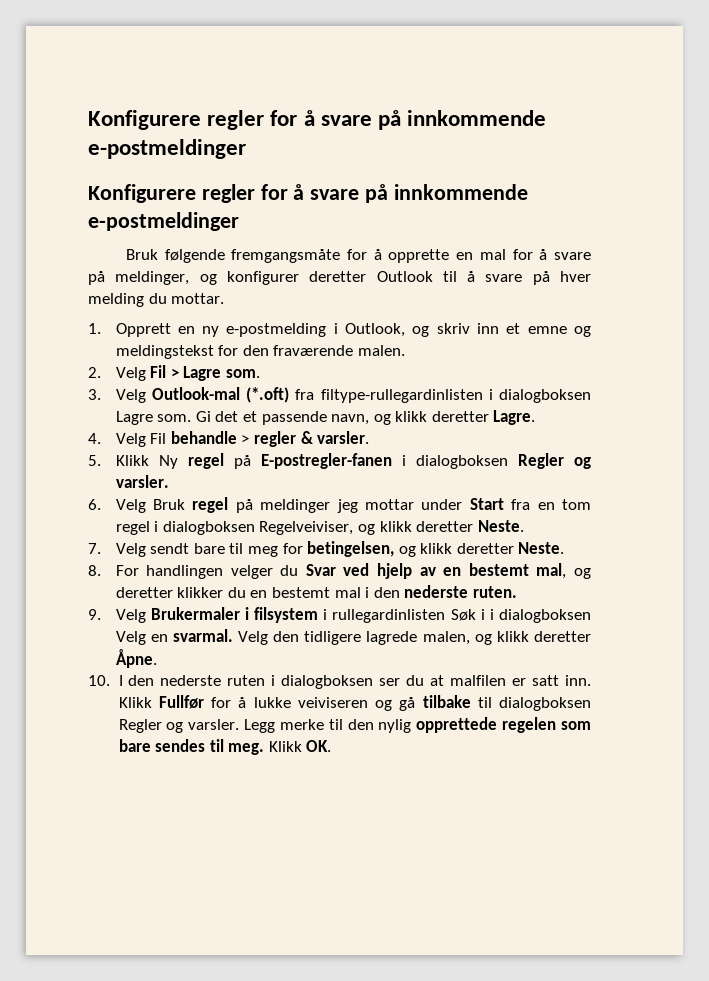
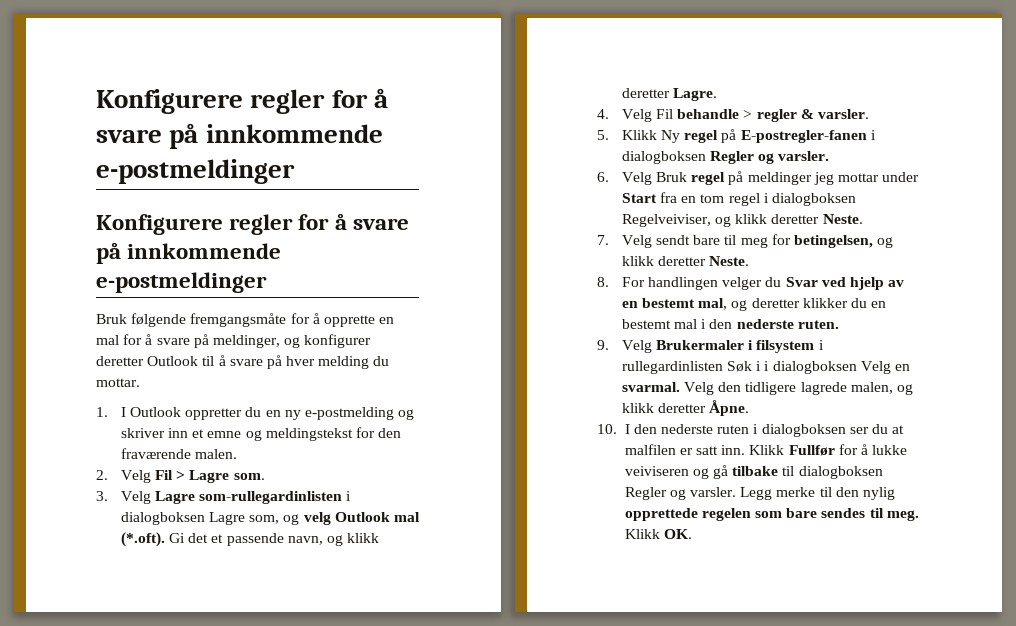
- 1. Opprett en ny e-postmelding i Outlook, og skriv inn et emne og meldingstekst for den fraværende malen.
+ 1. I Outlook oppretter du en ny e-postmelding og skriver inn et emne og meldingstekst for den fraværende malen.
- 3. Velg Outlook-mal (*.oft) fra filtype-rullegardinlisten i dialogboksen Lagre som. Gi det et passende navn, og klikk deretter Lagre.
+ 3. Velg Lagre som-rullegardinlisten i dialogboksen Lagre som, og velg Outlook mal (*.oft). Gi det et passende navn, og klikk deretter Lagre.

